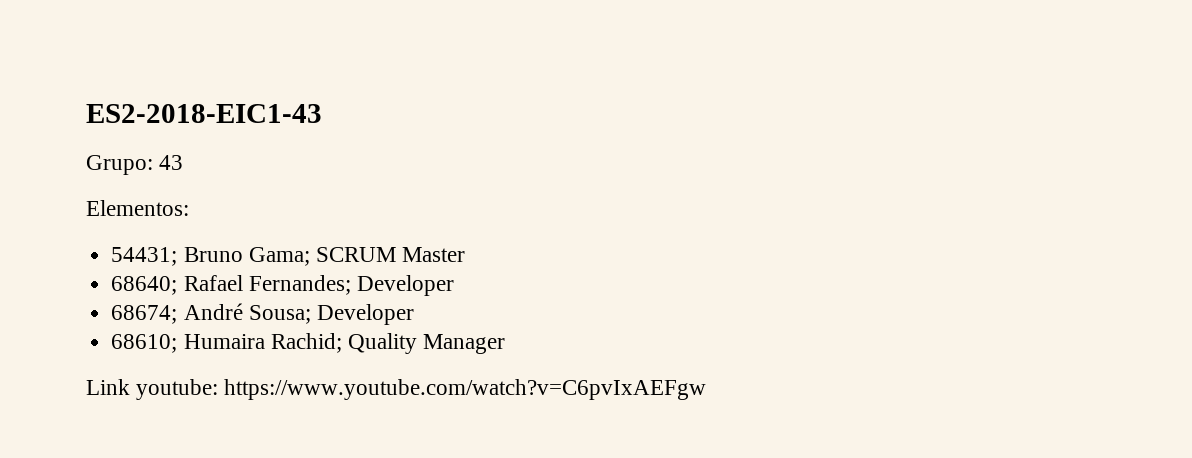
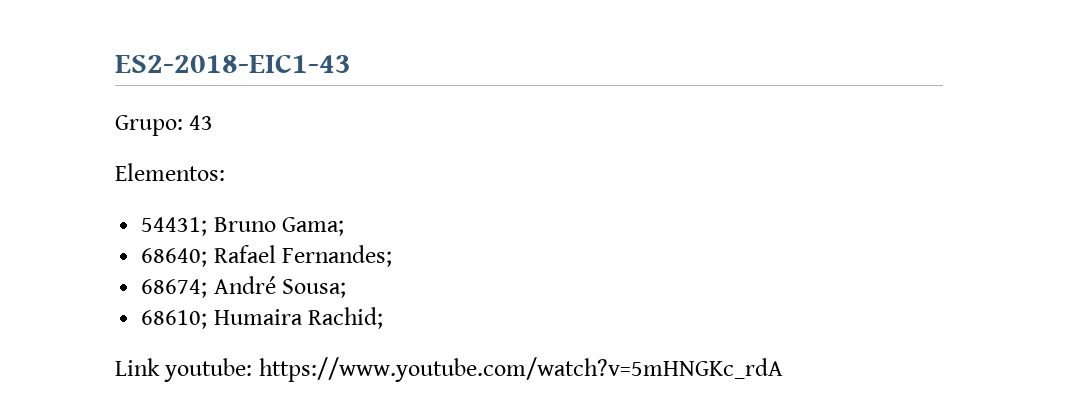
- 54431; Bruno Gama; SCRUM Master
+ 54431; Bruno Gama;
- 68640; Rafael Fernandes; Developer
+ 68640; Rafael Fernandes;
- 68674; André Sousa; Developer
+ 68674; André Sousa;
- 68610; Humaira Rachid; Quality Manager
+ 68610; Humaira Rachid;
- Link youtube: https://www.youtube.com/watch?v=C6pvIxAEFgw
+ Link youtube: https://www.youtube.com/watch?v=5mHNGKc_rdA

